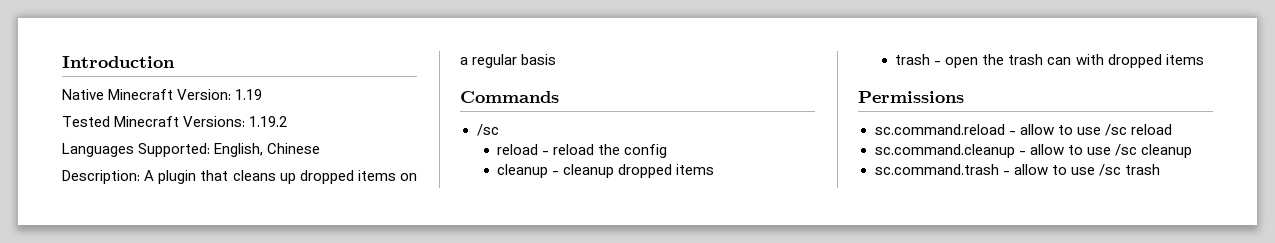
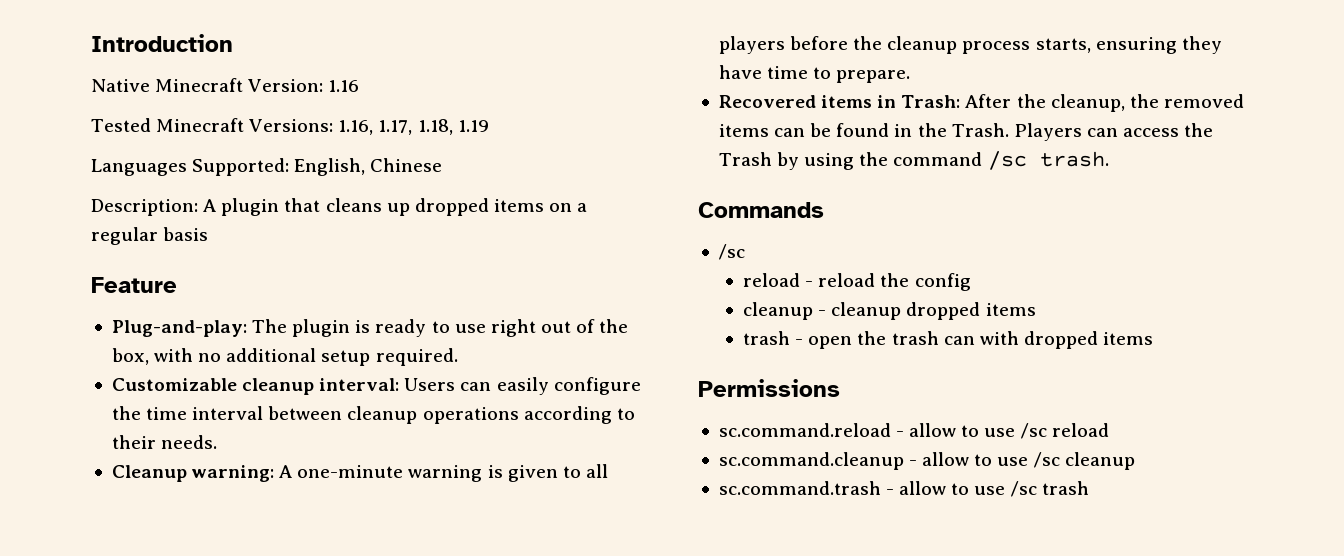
- Native Minecraft Version: 1.19
+ Native Minecraft Version: 1.16
- Tested Minecraft Versions: 1.19.2
+ Tested Minecraft Versions: 1.16, 1.17, 1.18, 1.19
+ Feature
+ Plug-and-play: The plugin is ready to use right out of the box, with no additional setup required.
+ Customizable cleanup interval: Users can easily configure the time interval between cleanup operations according to their needs.
+ Cleanup warning: A one-minute warning is given to all players before the cleanup process starts, ensuring they have time to prepare.
+ Recovered items in Trash: After the cleanup, the removed items can be found in the Trash. Players can access the Trash by using the command /sc trash.

